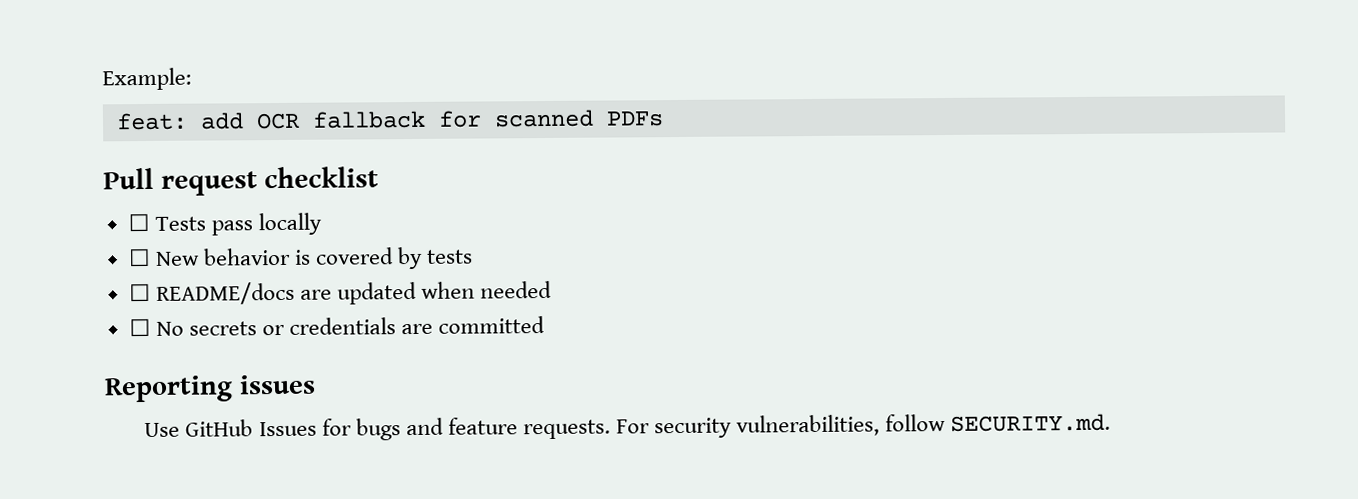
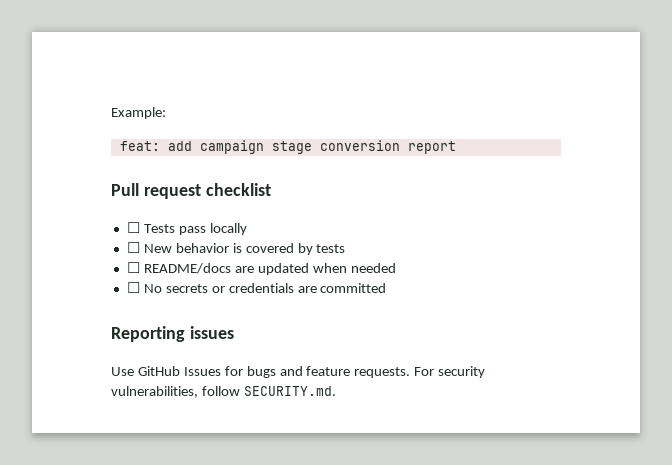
- feat: add OCR fallback for scanned PDFs
+ feat: add campaign stage conversion report

